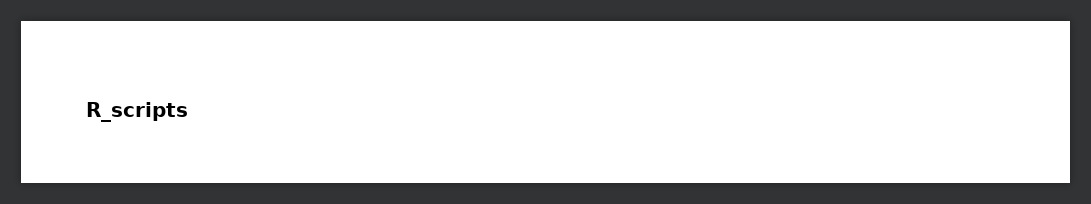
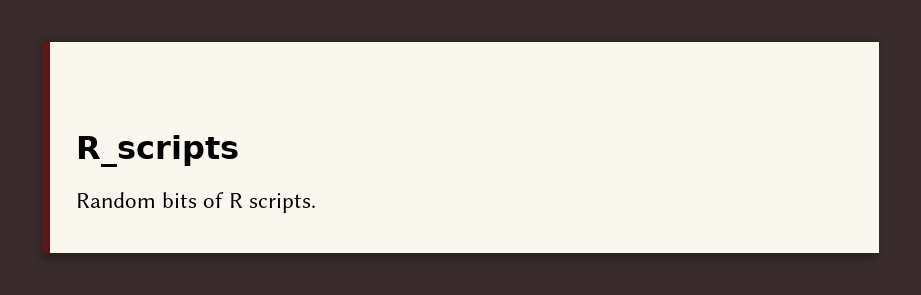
+ Random bits of R scripts.

